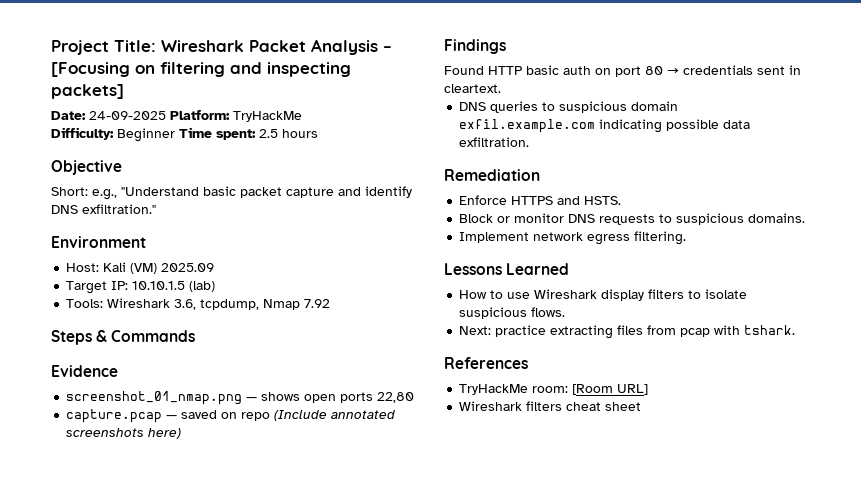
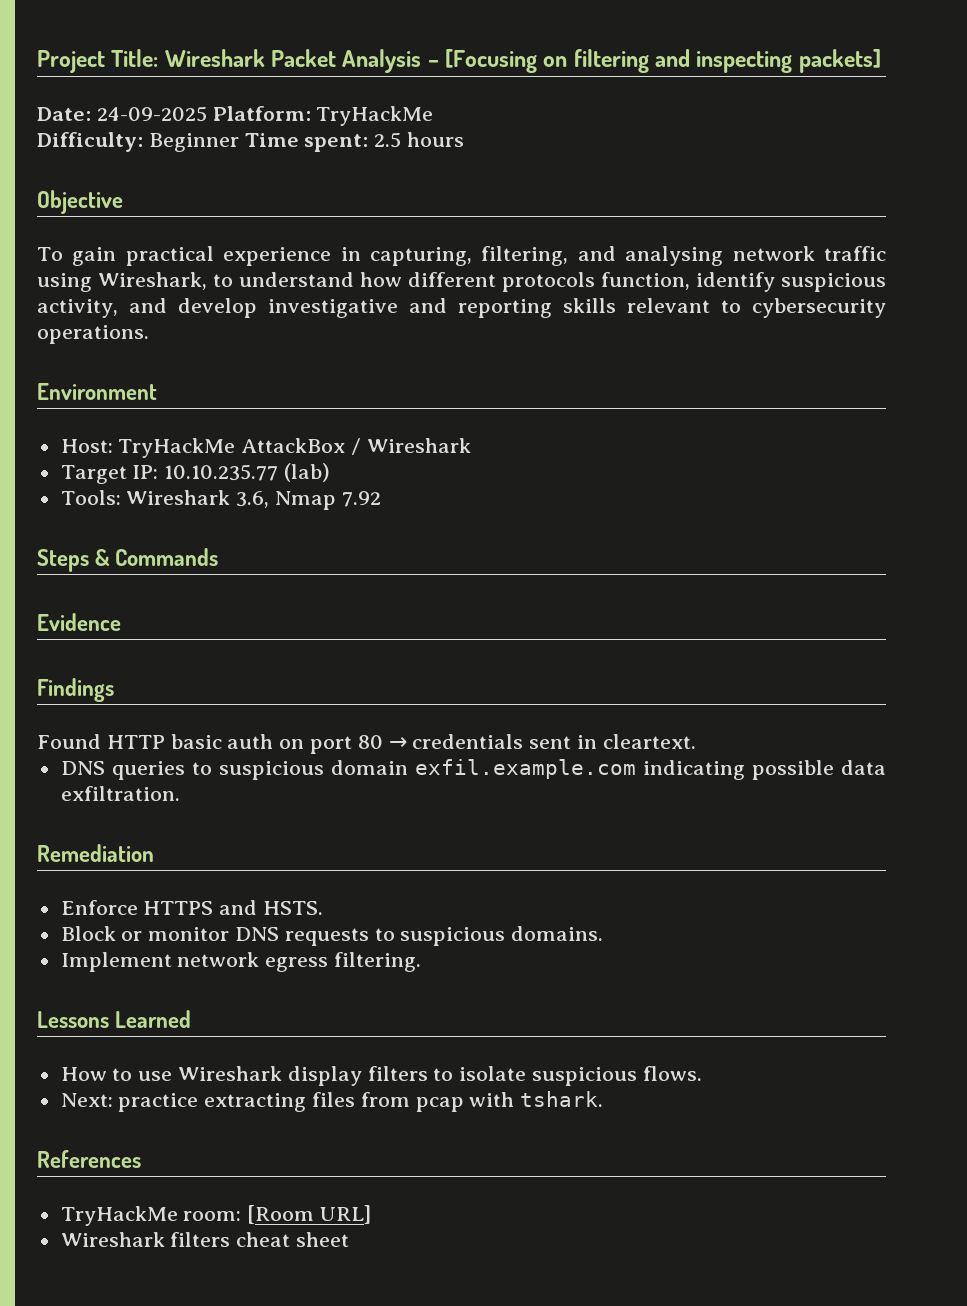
- Short: e.g., "Understand basic packet capture and identify DNS exfiltration."
+ To gain practical experience in capturing, filtering, and analysing network traffic using Wireshark, to understand how different protocols function, identify suspicious activity, and develop investigative and reporting skills relevant to cybersecurity operations.
  Environment
- Host: Kali (VM) 2025.09
+ Host: TryHackMe AttackBox / Wireshark
- Target IP: 10.10.1.5 (lab)
+ Target IP: 10.10.235.77 (lab)
- Tools: Wireshark 3.6, tcpdump, Nmap 7.92
+ Tools: Wireshark 3.6, Nmap 7.92
- screenshot_01_nmap.png — shows open ports 22,80
- capture.pcap — saved on repo (Include annotated screenshots here)

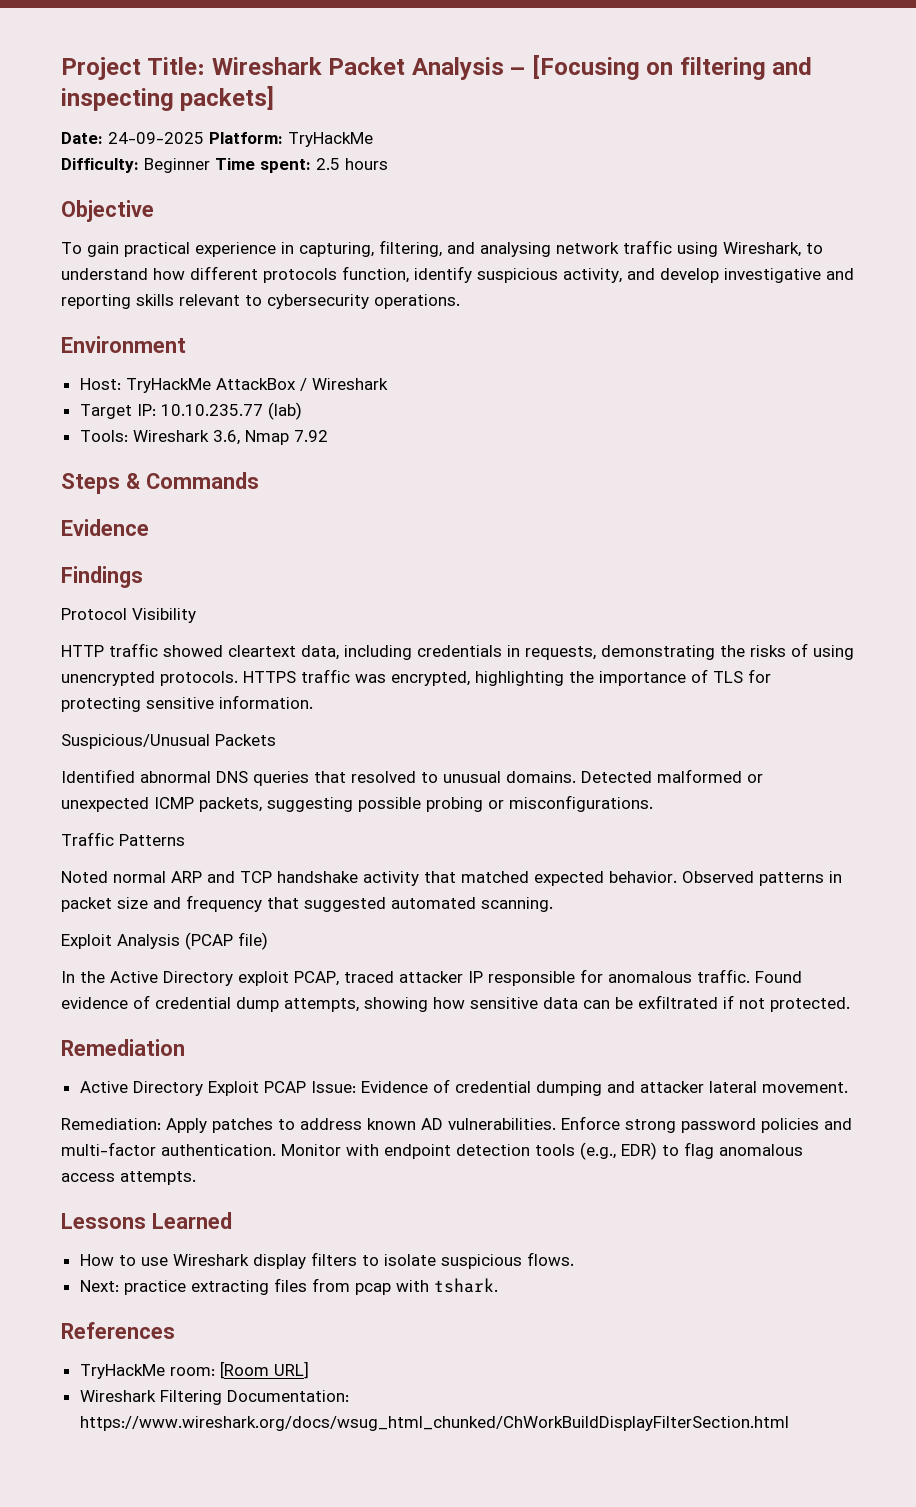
- Found HTTP basic auth on port 80 → credentials sent in cleartext.
- DNS queries to suspicious domain exfil.example.com indicating possible data exfiltration.
+ Protocol Visibility
+ HTTP traffic showed cleartext data, including credentials in requests, demonstrating the risks of using unencrypted protocols. HTTPS traffic was encrypted, highlighting the importance of TLS for protecting sensitive information.
+ Suspicious/Unusual Packets
+ Identified abnormal DNS queries that resolved to unusual domains. Detected malformed or unexpected ICMP packets, suggesting possible probing or misconfigurations.
+ Traffic Patterns
+ Noted normal ARP and TCP handshake activity that matched expected behavior. Observed patterns in packet size and frequency that suggested automated scanning.
+ Exploit Analysis (PCAP file)
+ In the Active Directory exploit PCAP, traced attacker IP responsible for anomalous traffic. Found evidence of credential dump attempts, showing how sensitive data can be exfiltrated if not protected.
  Remediation
- Enforce HTTPS and HSTS.
- Block or monitor DNS requests to suspicious domains.
- Implement network egress filtering.
+ Active Directory Exploit PCAP Issue: Evidence of credential dumping and attacker lateral movement.
+ Remediation: Apply patches to address known AD vulnerabilities. Enforce strong password policies and multi-factor authentication. Monitor with endpoint detection tools (e.g., EDR) to flag anomalous access attempts.
- Wireshark filters cheat sheet
+ Wireshark Filtering Documentation: https://www.wireshark.org/docs/wsug_html_chunked/ChWorkBuildDisplayFilterSection.html

